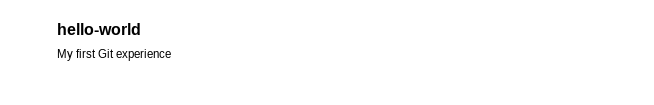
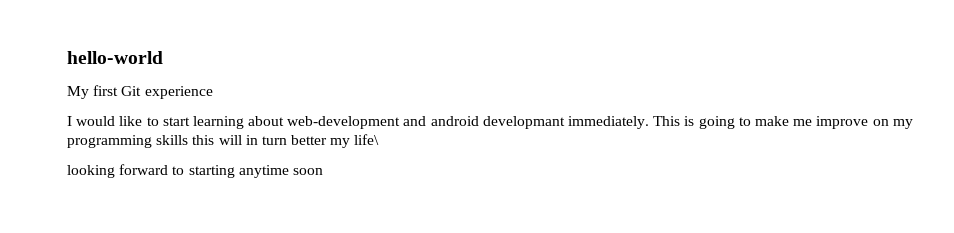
+ I would like to start learning about web-development and android developmant immediately. This is going to make me improve on my programming skills this will in turn better my life\
+ looking forward to starting anytime soon

